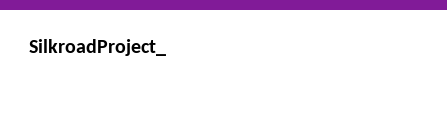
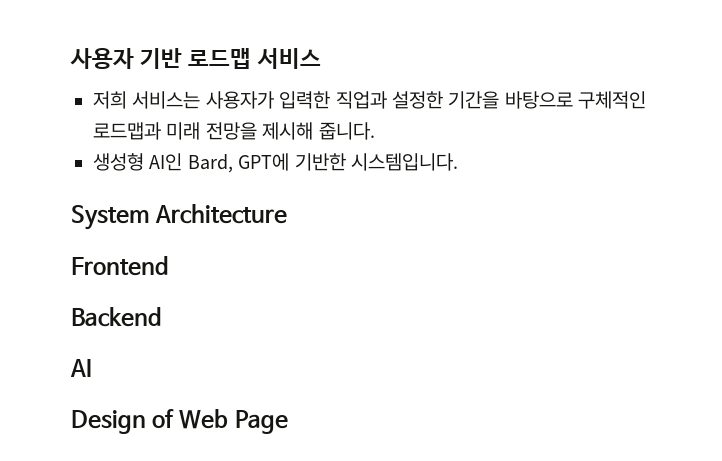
- SilkroadProject_
+ 사용자 기반 로드맵 서비스
+ 저희 서비스는 사용자가 입력한 직업과 설정한 기간을 바탕으로 구체적인 로드맵과 미래 전망을 제시해 줍니다.
+ 생성형 AI인 Bard, GPT에 기반한 시스템입니다.
+ System Architecture
+ Frontend
+ Backend
+ AI
+ Design of Web Page

